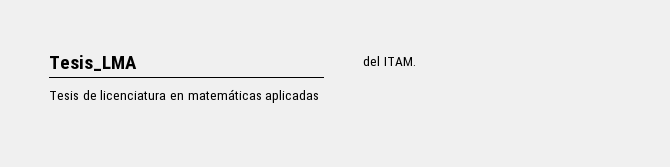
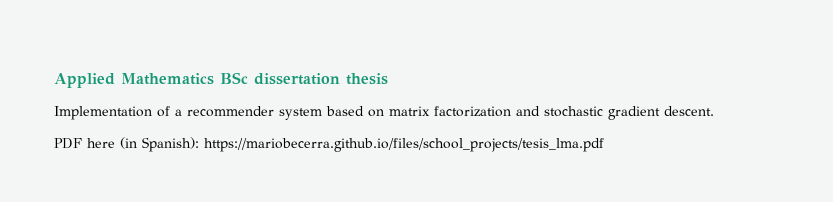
- Tesis_LMA
- Tesis de licenciatura en matemáticas aplicadas del ITAM.
+ Applied Mathematics BSc dissertation thesis
+ Implementation of a recommender system based on matrix factorization and stochastic gradient descent.
+ PDF here (in Spanish): https://mariobecerra.github.io/files/school_projects/tesis_lma.pdf

